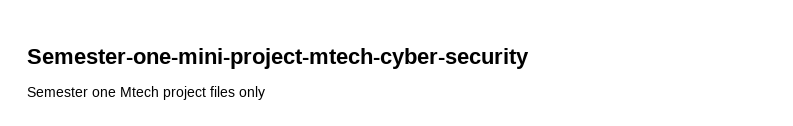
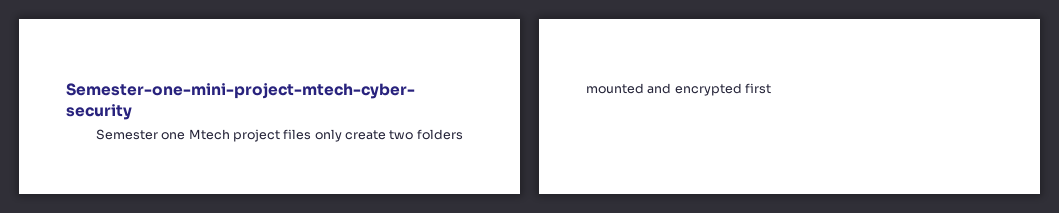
- Semester one Mtech project files only
+ Semester one Mtech project files only create two folders mounted and encrypted first

